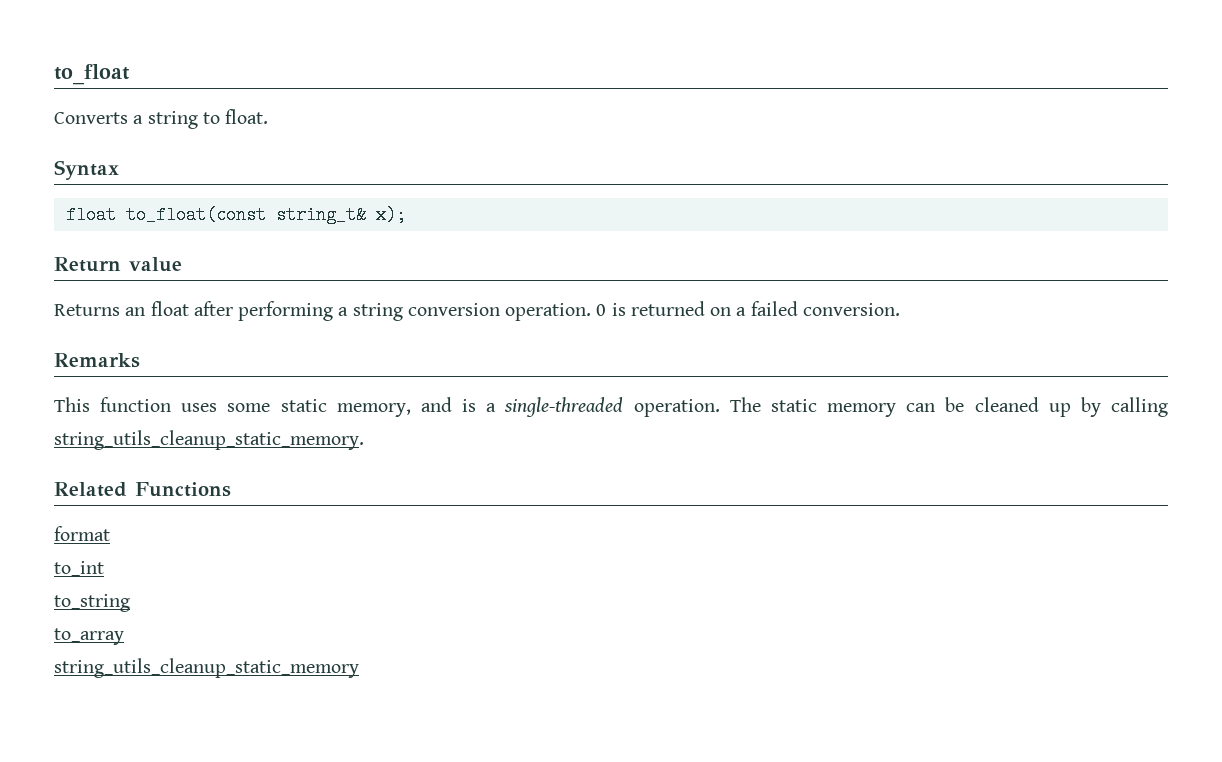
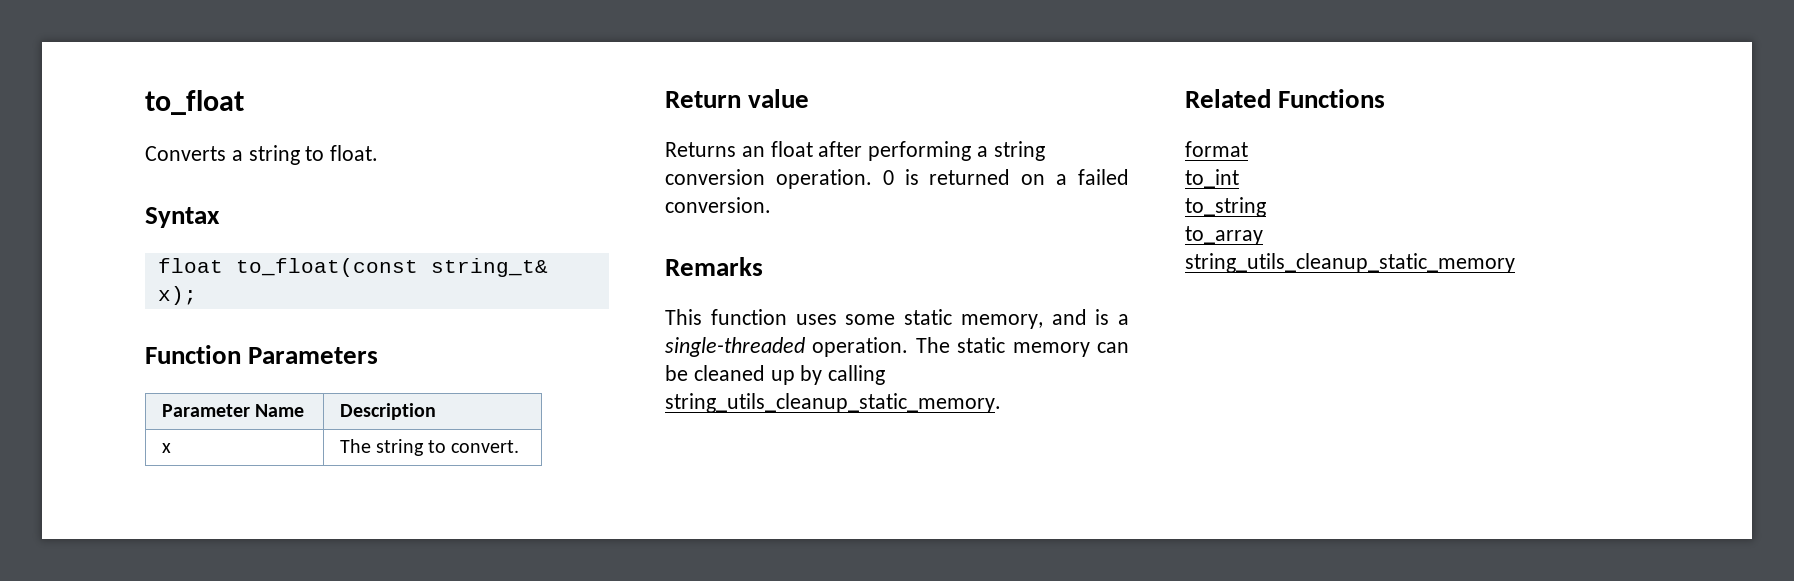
+ Function Parameters
+ Parameter Name | Description
+ x | The string to convert.

